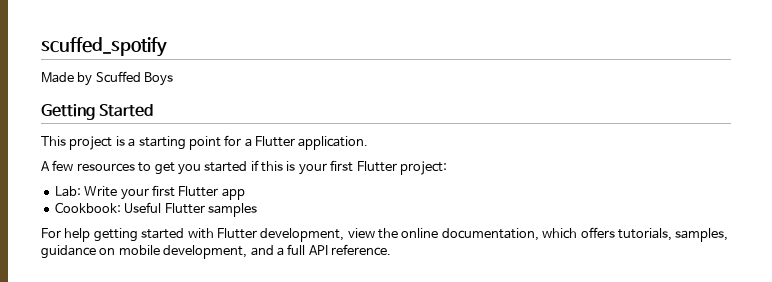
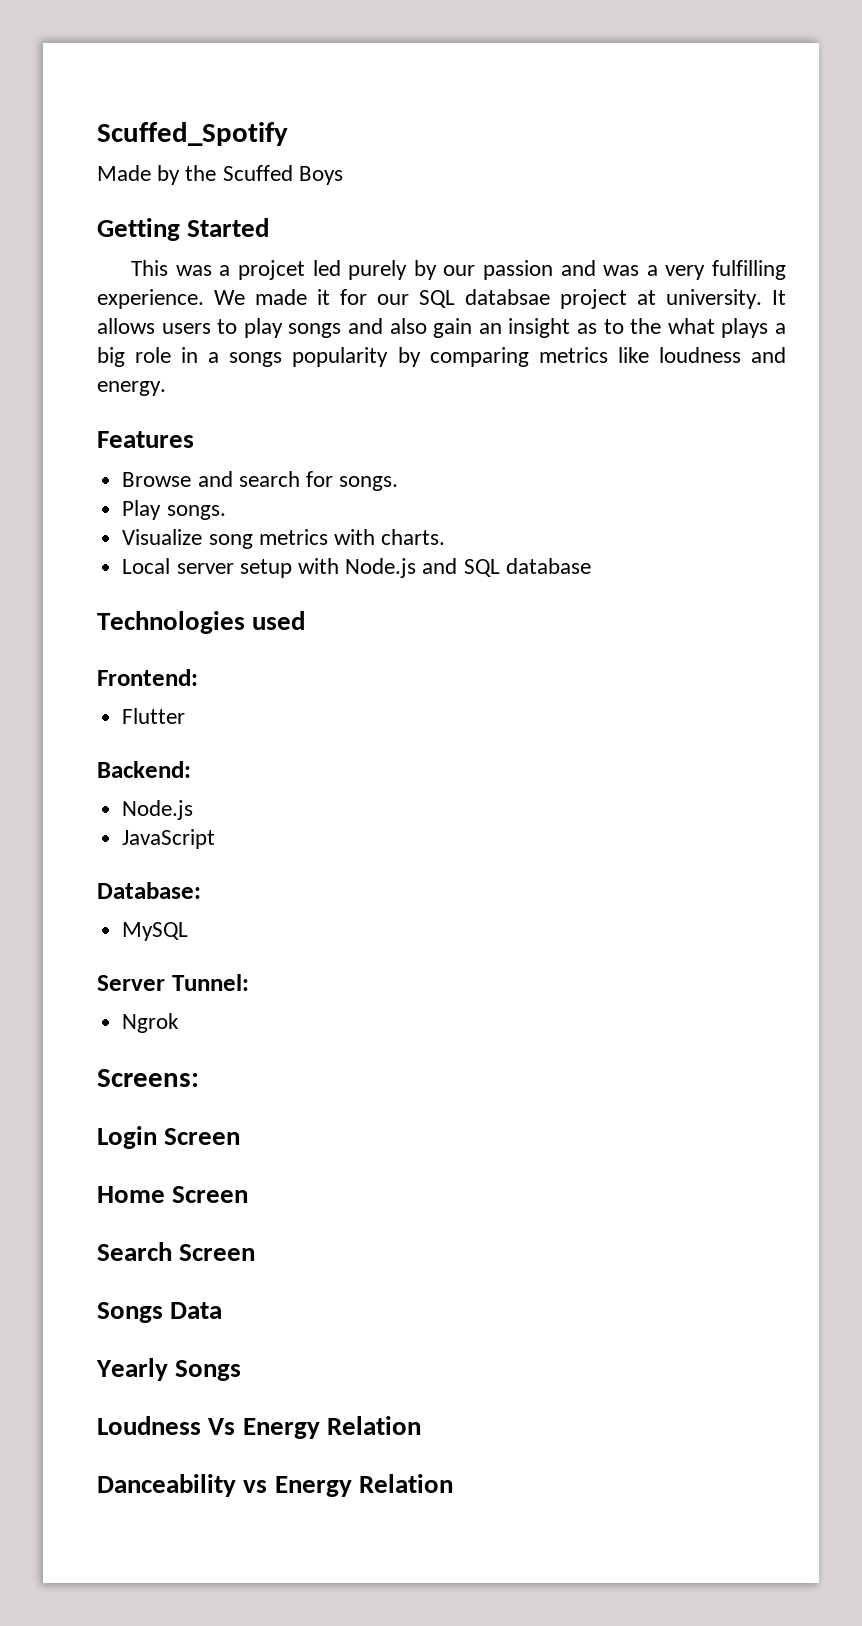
- scuffed_spotify
+ Scuffed_Spotify
- Made by Scuffed Boys
+ Made by the Scuffed Boys
- This project is a starting point for a Flutter application.
- A few resources to get you started if this is your first Flutter project:
- Lab: Write your first Flutter app
- Cookbook: Useful Flutter samples
- For help getting started with Flutter development, view the online documentation, which offers tutorials, samples, guidance on mobile development, and a full API reference.
+ This was a projcet led purely by our passion and was a very fulfilling experience. We made it for our SQL databsae project at university. It allows users to play songs and also gain an insight as to the what plays a big role in a songs popularity by comparing metrics like loudness and energy.
+ Features
+ Browse and search for songs.
+ Play songs.
+ Visualize song metrics with charts.
+ Local server setup with Node.js and SQL database
+ Technologies used
+ Frontend:
+ Flutter
+ Backend:
+ Node.js
+ JavaScript
+ Database:
+ MySQL
+ Server Tunnel:
+ Ngrok
+ Screens:
+ Login Screen
+ Home Screen
+ Search Screen
+ Songs Data
+ Yearly Songs
+ Loudness Vs Energy Relation
+ Danceability vs Energy Relation

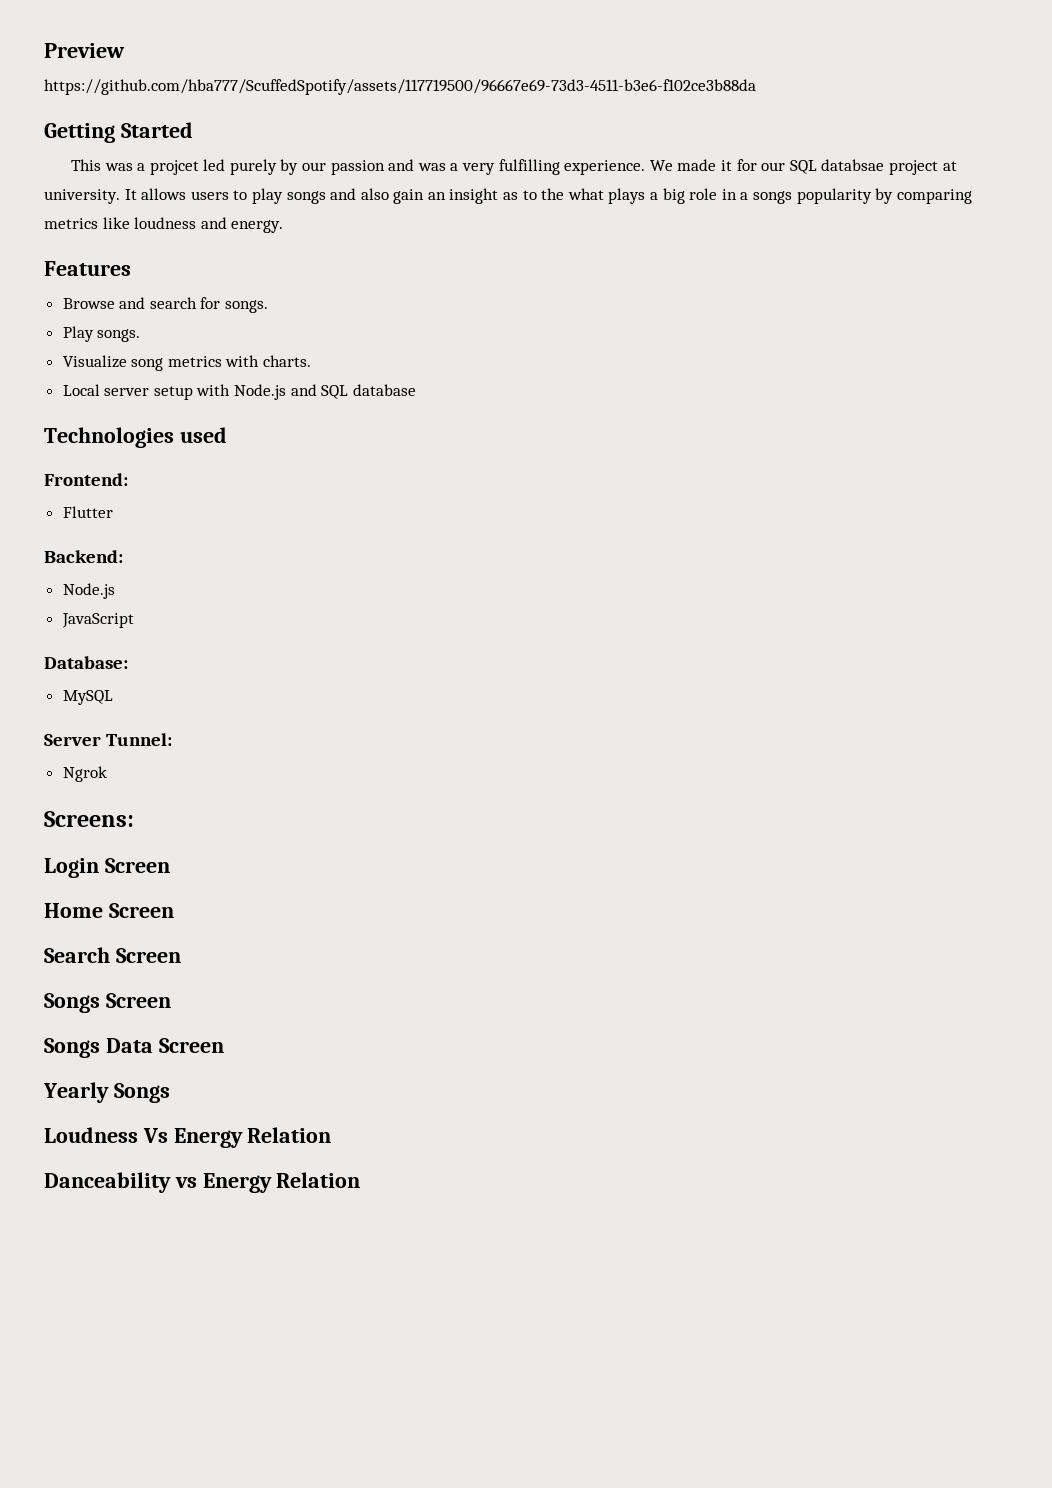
- Scuffed_Spotify
- Made by the Scuffed Boys
+ Preview
+ https://github.com/hba777/ScuffedSpotify/assets/117719500/96667e69-73d3-4511-b3e6-f102ce3b88da
+ Songs Screen
- Songs Data
+ Songs Data Screen

